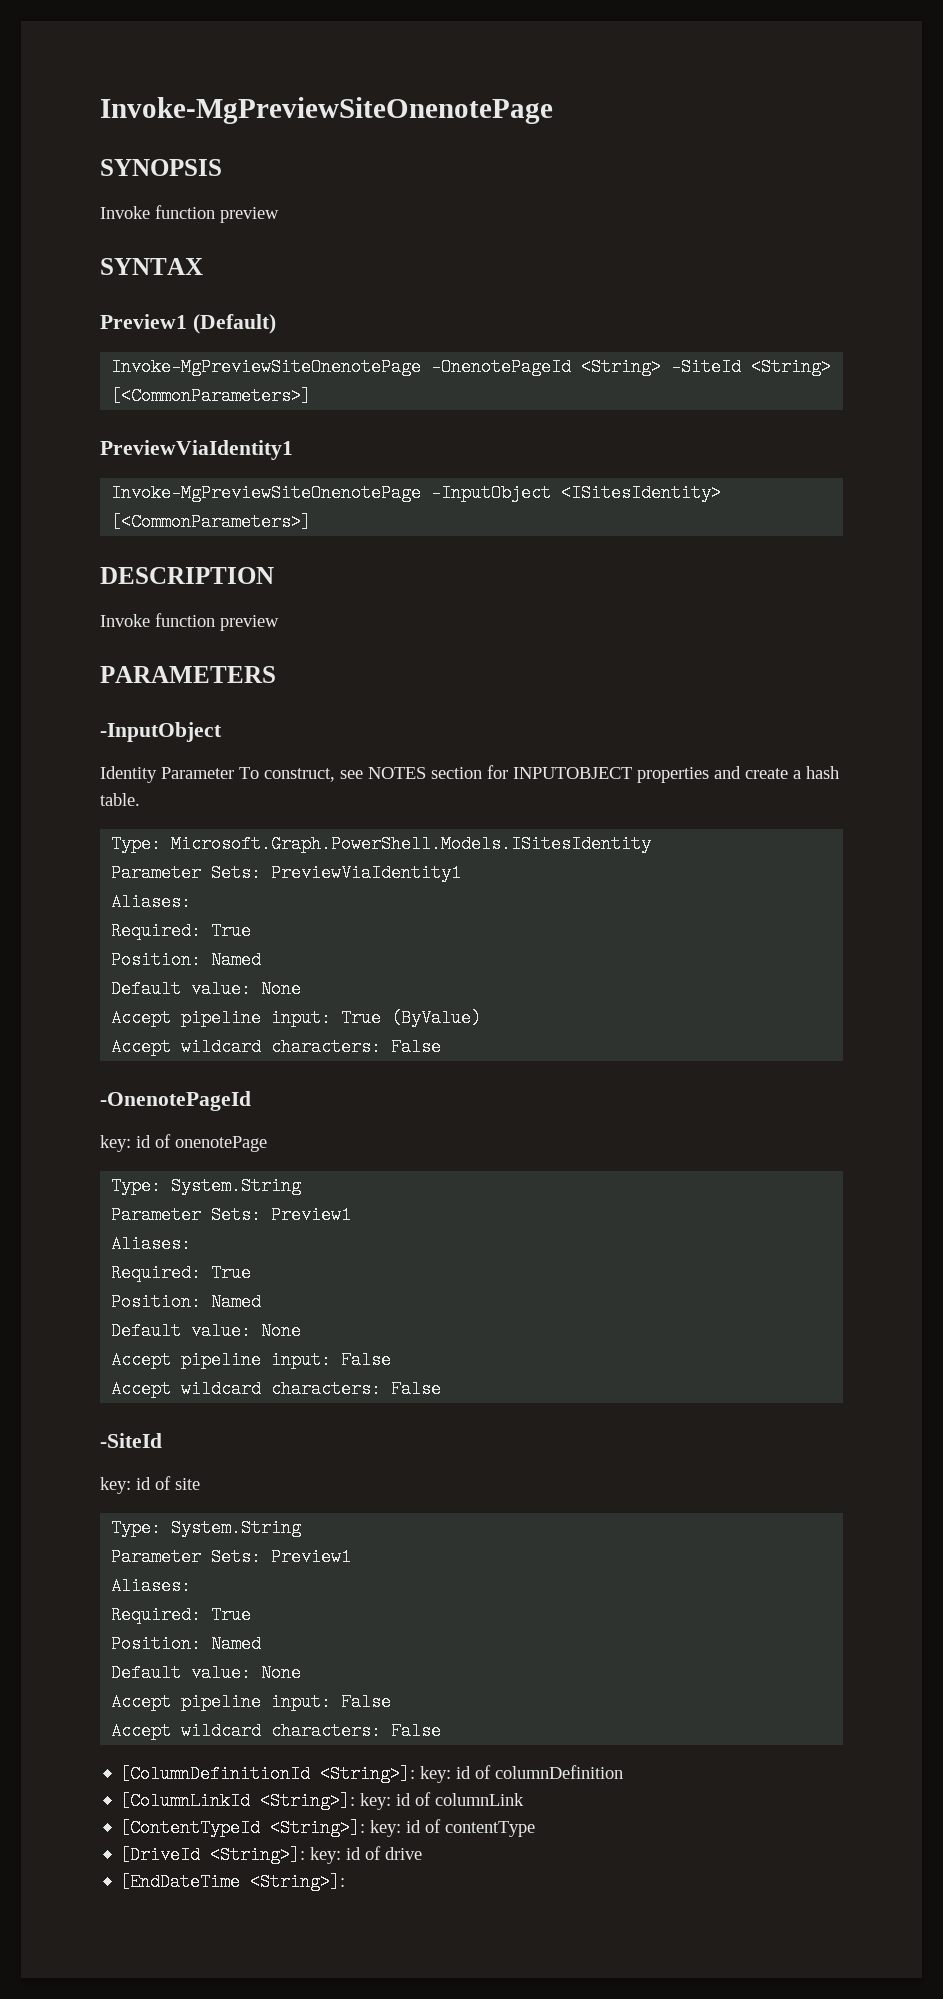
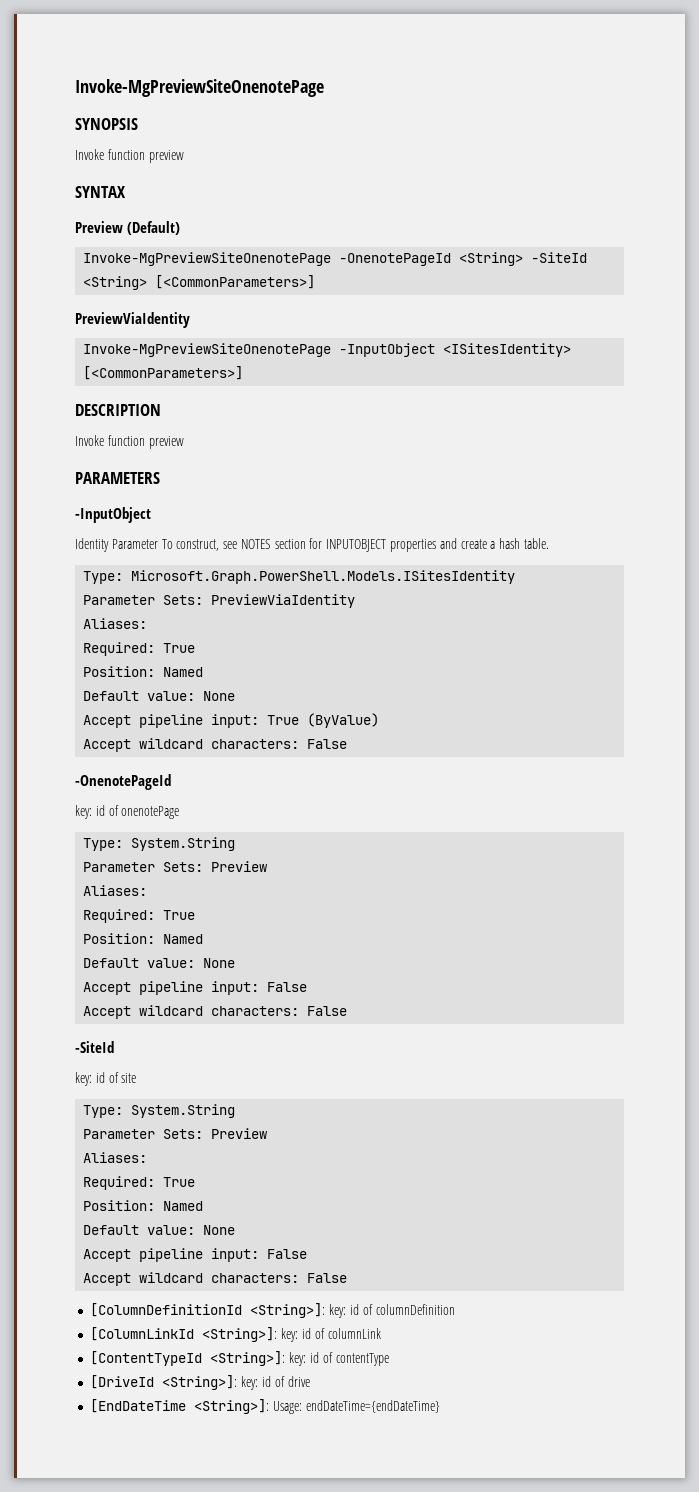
- Preview1 (Default)
+ Preview (Default)
  Invoke-MgPreviewSiteOnenotePage -OnenotePageId <String> -SiteId <String> [<CommonParameters>]
- PreviewViaIdentity1
+ PreviewViaIdentity
- Parameter Sets: PreviewViaIdentity1
+ Parameter Sets: PreviewViaIdentity
  key: id of onenotePage
  Type: System.String
- Parameter Sets: Preview1
+ Parameter Sets: Preview
  key: id of site
  Type: System.String
- Parameter Sets: Preview1
+ Parameter Sets: Preview
- [EndDateTime <String>]:
+ [EndDateTime <String>]: Usage: endDateTime={endDateTime}

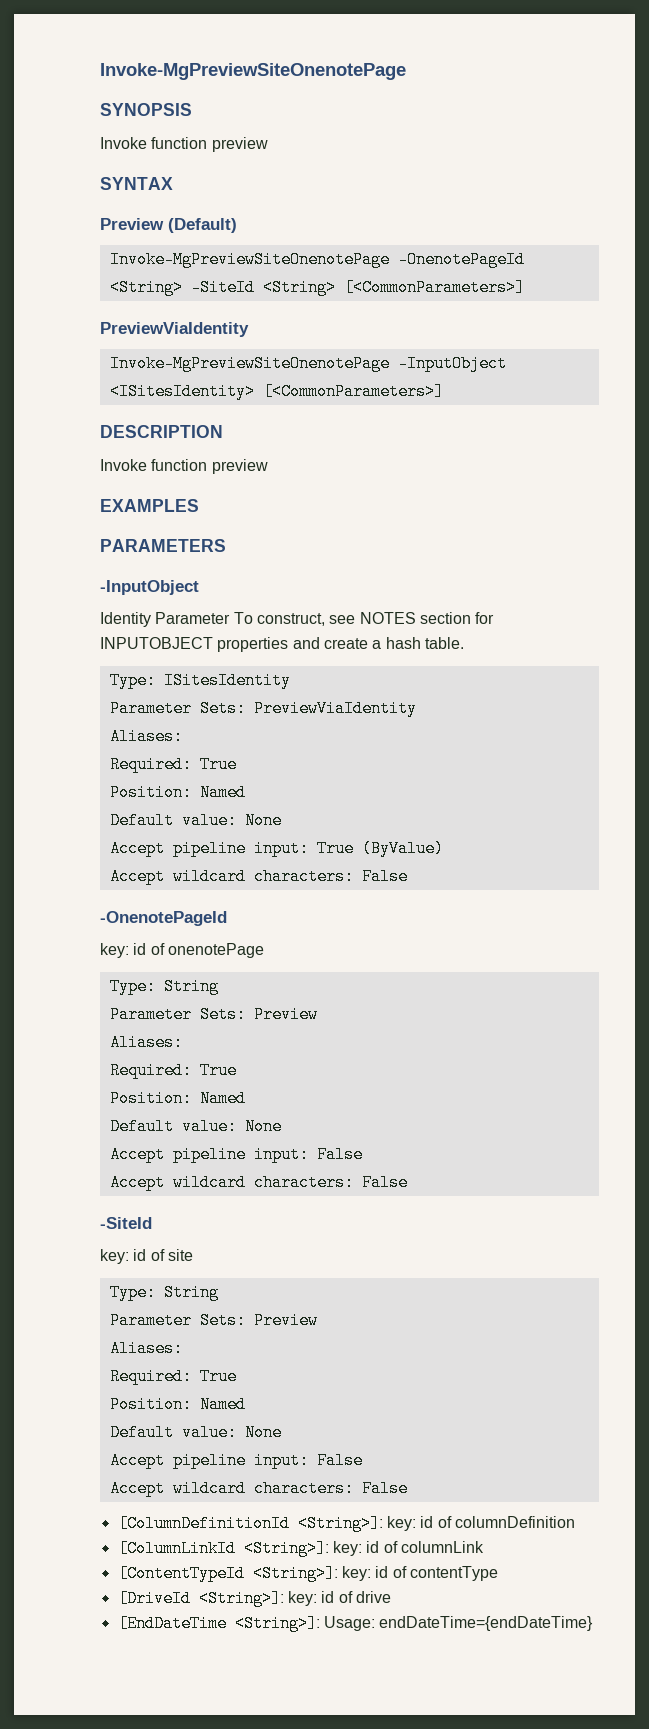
+ EXAMPLES
- Type: Microsoft.Graph.PowerShell.Models.ISitesIdentity
+ Type: ISitesIdentity
  key: id of onenotePage
- Type: System.String
+ Type: String
  key: id of site
- Type: System.String
+ Type: String

